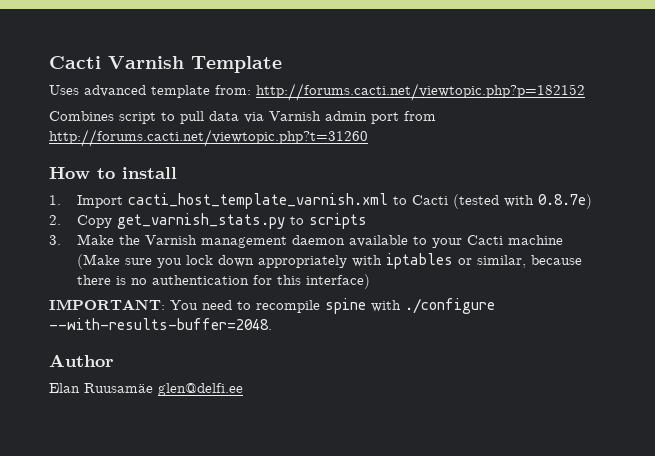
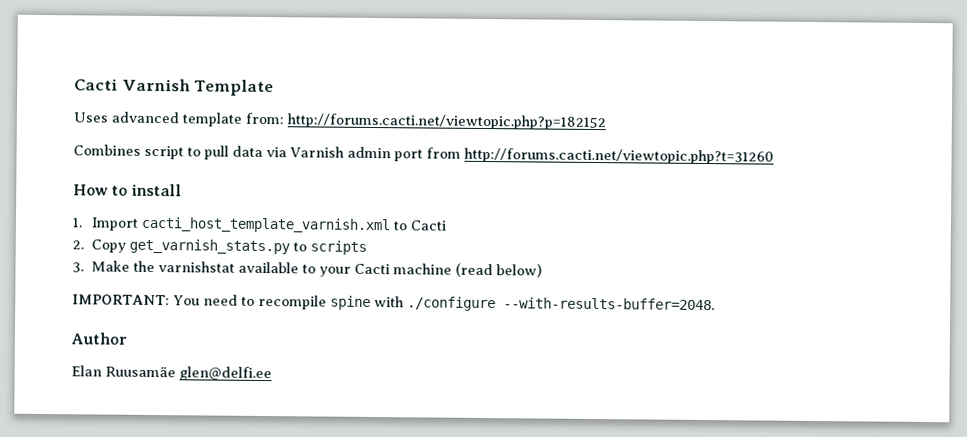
- 1. Import cacti_host_template_varnish.xml to Cacti (tested with 0.8.7e)
+ 1. Import cacti_host_template_varnish.xml to Cacti
- 3. Make the Varnish management daemon available to your Cacti machine (Make sure you lock down appropriately with iptables or similar, because there is no authentication for this interface)
+ 3. Make the varnishstat available to your Cacti machine (read below)

